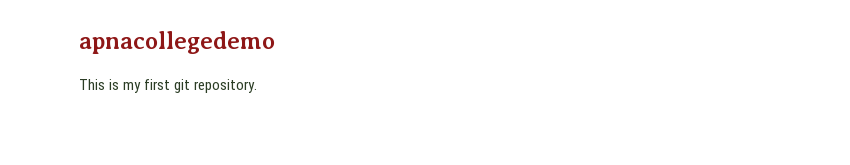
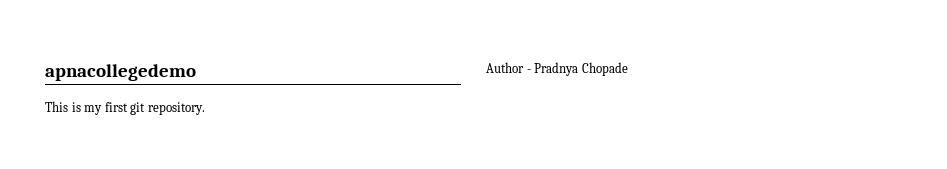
+ Author - Pradnya Chopade

